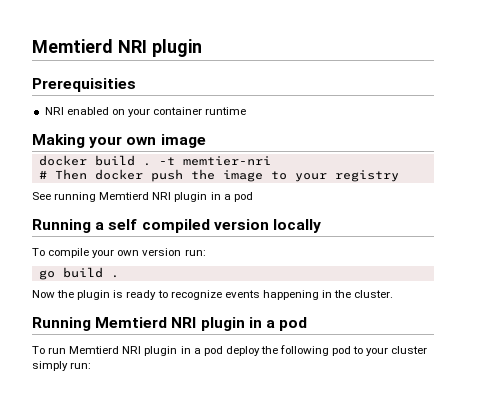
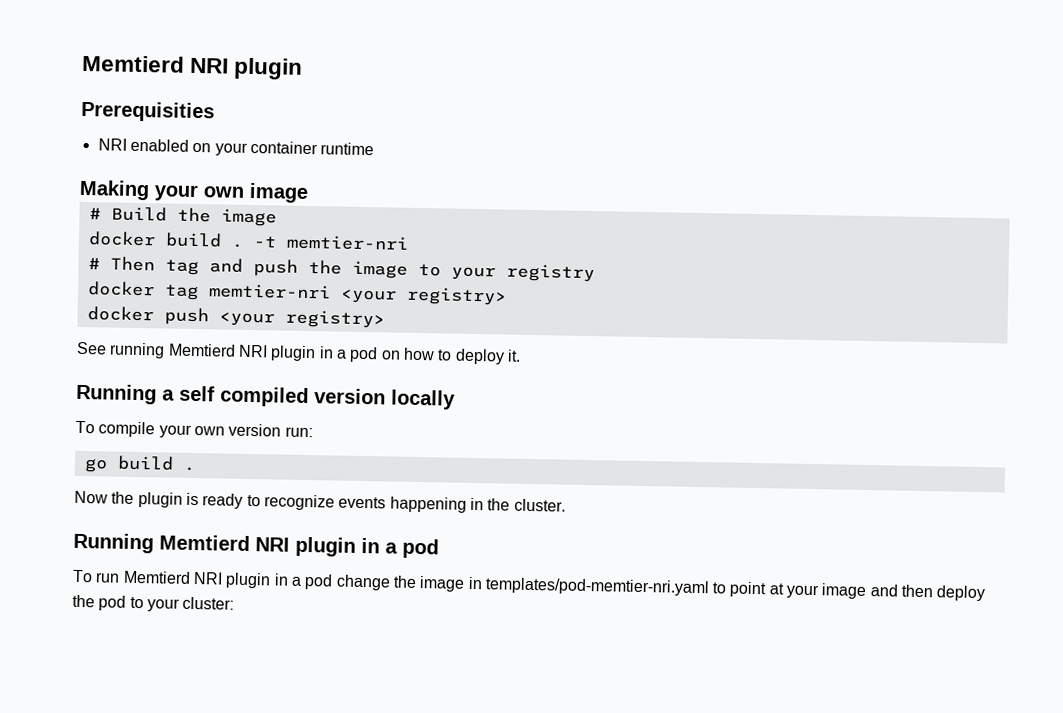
+ # Build the image
- # Then docker push the image to your registry
+ # Then tag and push the image to your registry
+ docker tag memtier-nri <your registry>
+ docker push <your registry>
- See running Memtierd NRI plugin in a pod
+ See running Memtierd NRI plugin in a pod on how to deploy it.
- To run Memtierd NRI plugin in a pod deploy the following pod to your cluster simply run:
+ To run Memtierd NRI plugin in a pod change the image in templates/pod-memtier-nri.yaml to point at your image and then deploy the pod to your cluster:

